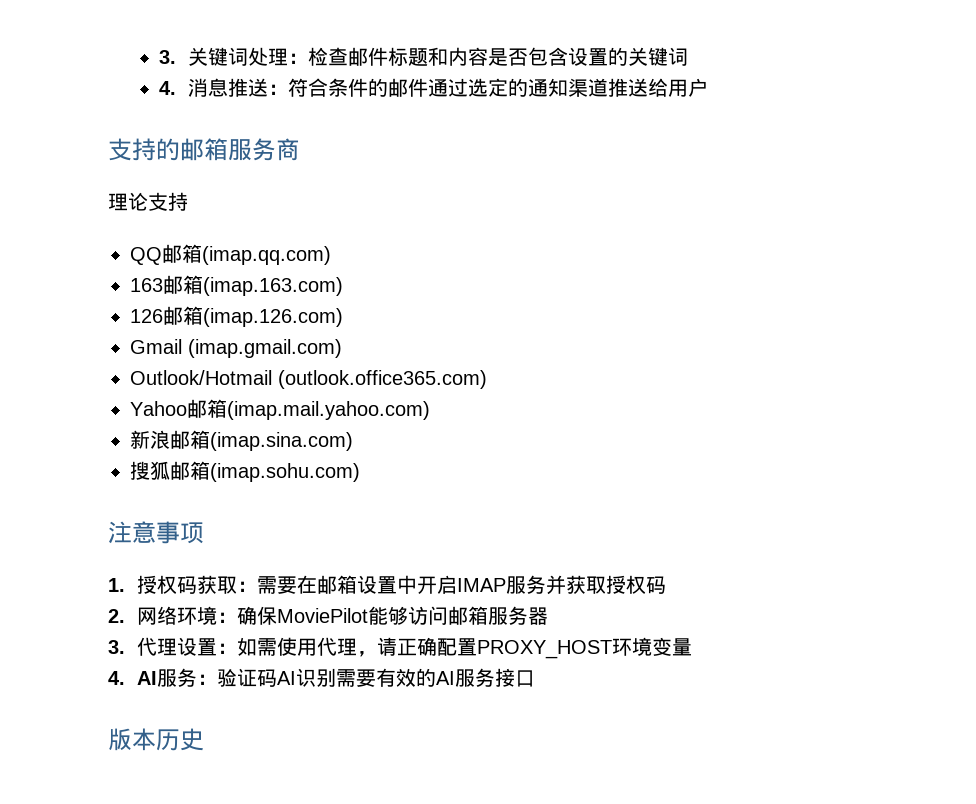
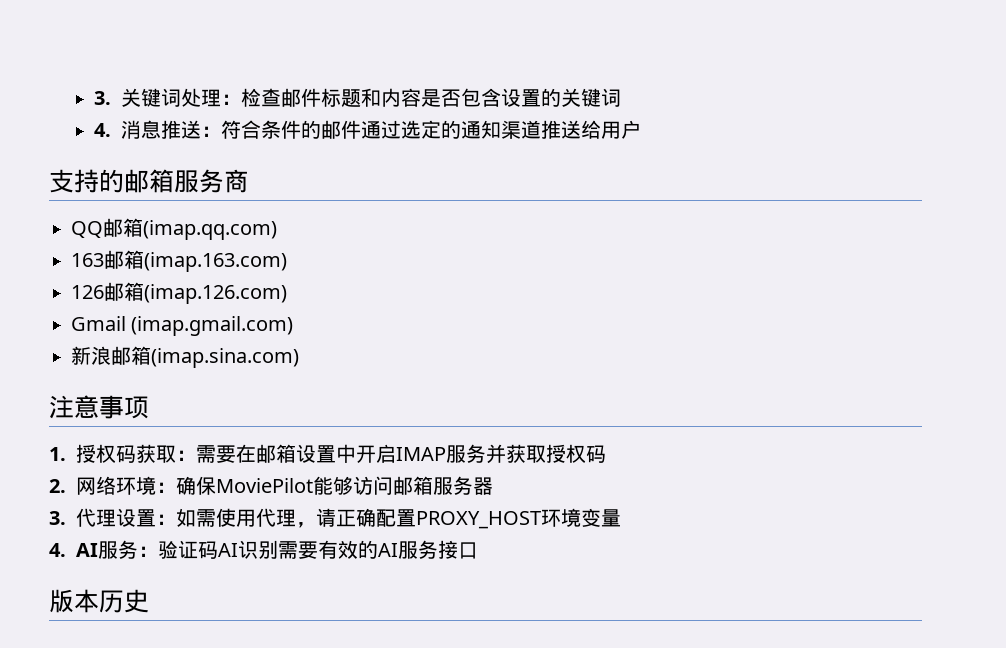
- 理论支持
- Outlook/Hotmail (outlook.office365.com)
- Yahoo邮箱(imap.mail.yahoo.com)
- 搜狐邮箱(imap.sohu.com)

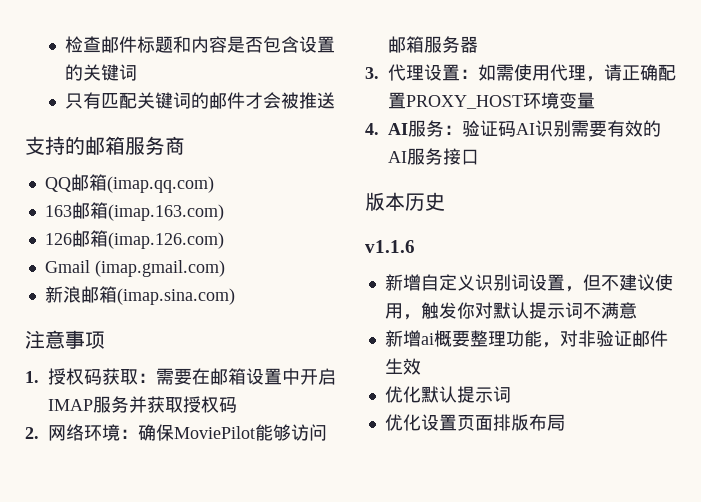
- 3.关键词处理：检查邮件标题和内容是否包含设置的关键词
+ 检查邮件标题和内容是否包含设置的关键词
- 4.消息推送：符合条件的邮件通过选定的通知渠道推送给用户
+ 只有匹配关键词的邮件才会被推送
+ v1.1.6
+ 新增自定义识别词设置，但不建议使用，触发你对默认提示词不满意
+ 新增ai概要整理功能，对非验证邮件生效
+ 优化默认提示词
+ 优化设置页面排版布局

